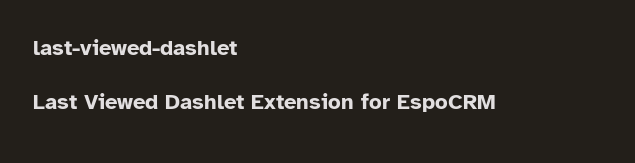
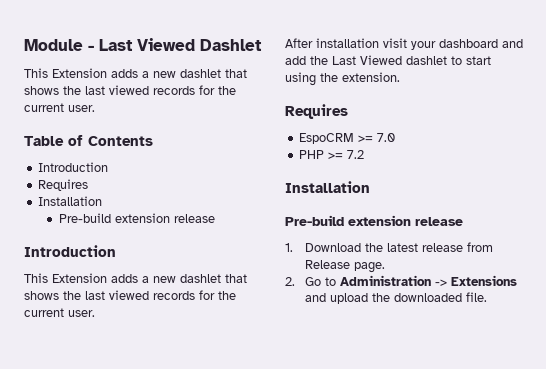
- last-viewed-dashlet
- Last Viewed Dashlet Extension for EspoCRM
+ Module - Last Viewed Dashlet
+ This Extension adds a new dashlet that shows the last viewed records for the current user.
+ Table of Contents
+ Introduction
+ Requires
+ Installation
+ Pre-build extension release
+ Introduction
+ This Extension adds a new dashlet that shows the last viewed records for the current user.
+ After installation visit your dashboard and add the Last Viewed dashlet to start using the extension.
+ Requires
+ EspoCRM >= 7.0
+ PHP >= 7.2
+ Installation
+ Pre-build extension release
+ 1. Download the latest release from Release page.
+ 2. Go to Administration -> Extensions and upload the downloaded file.

